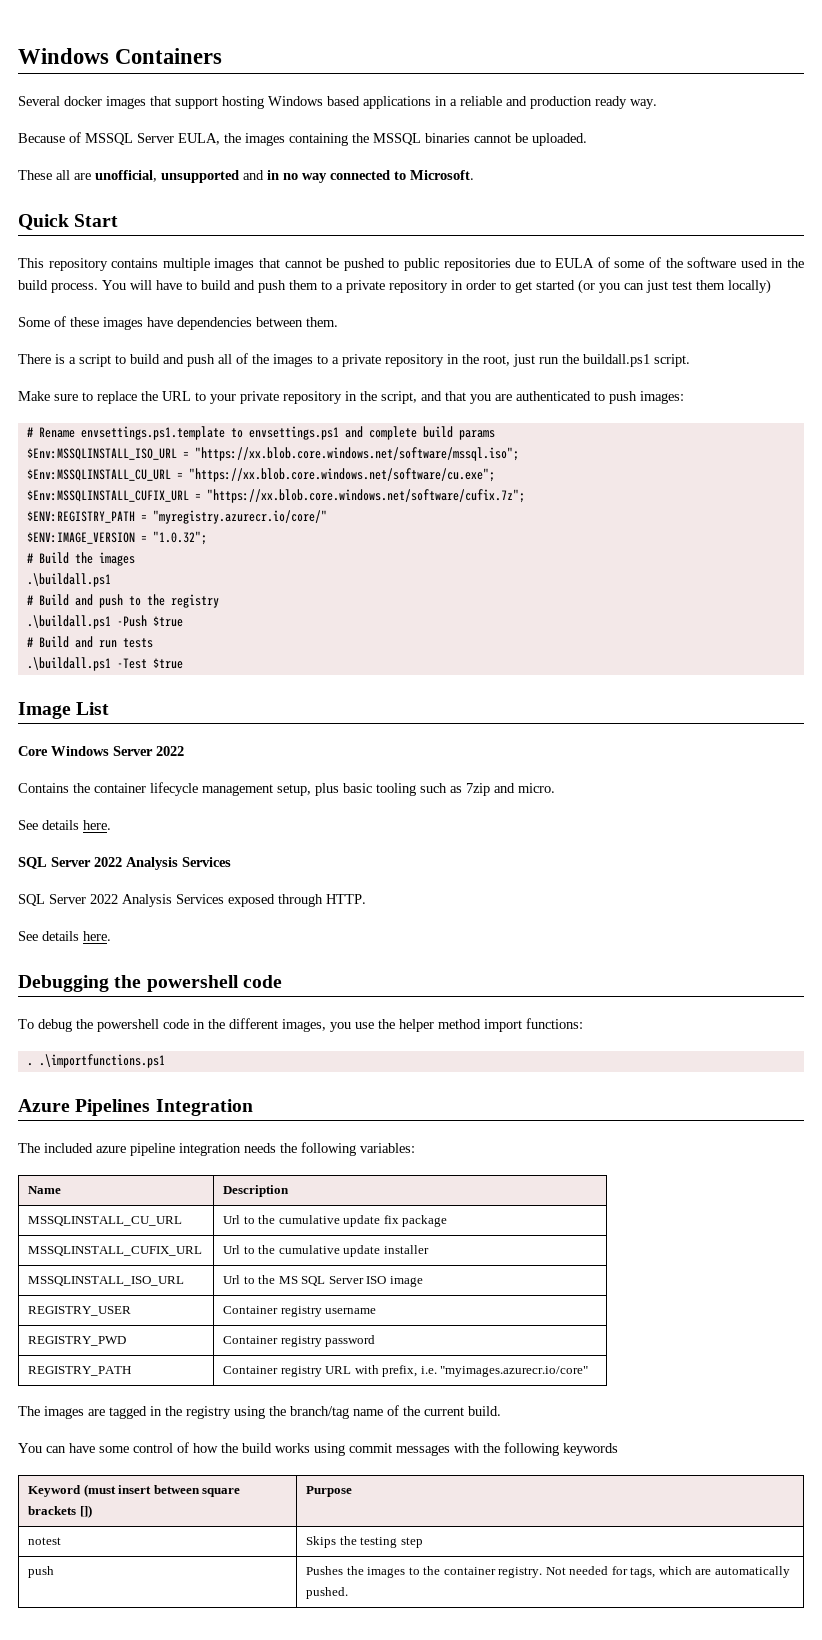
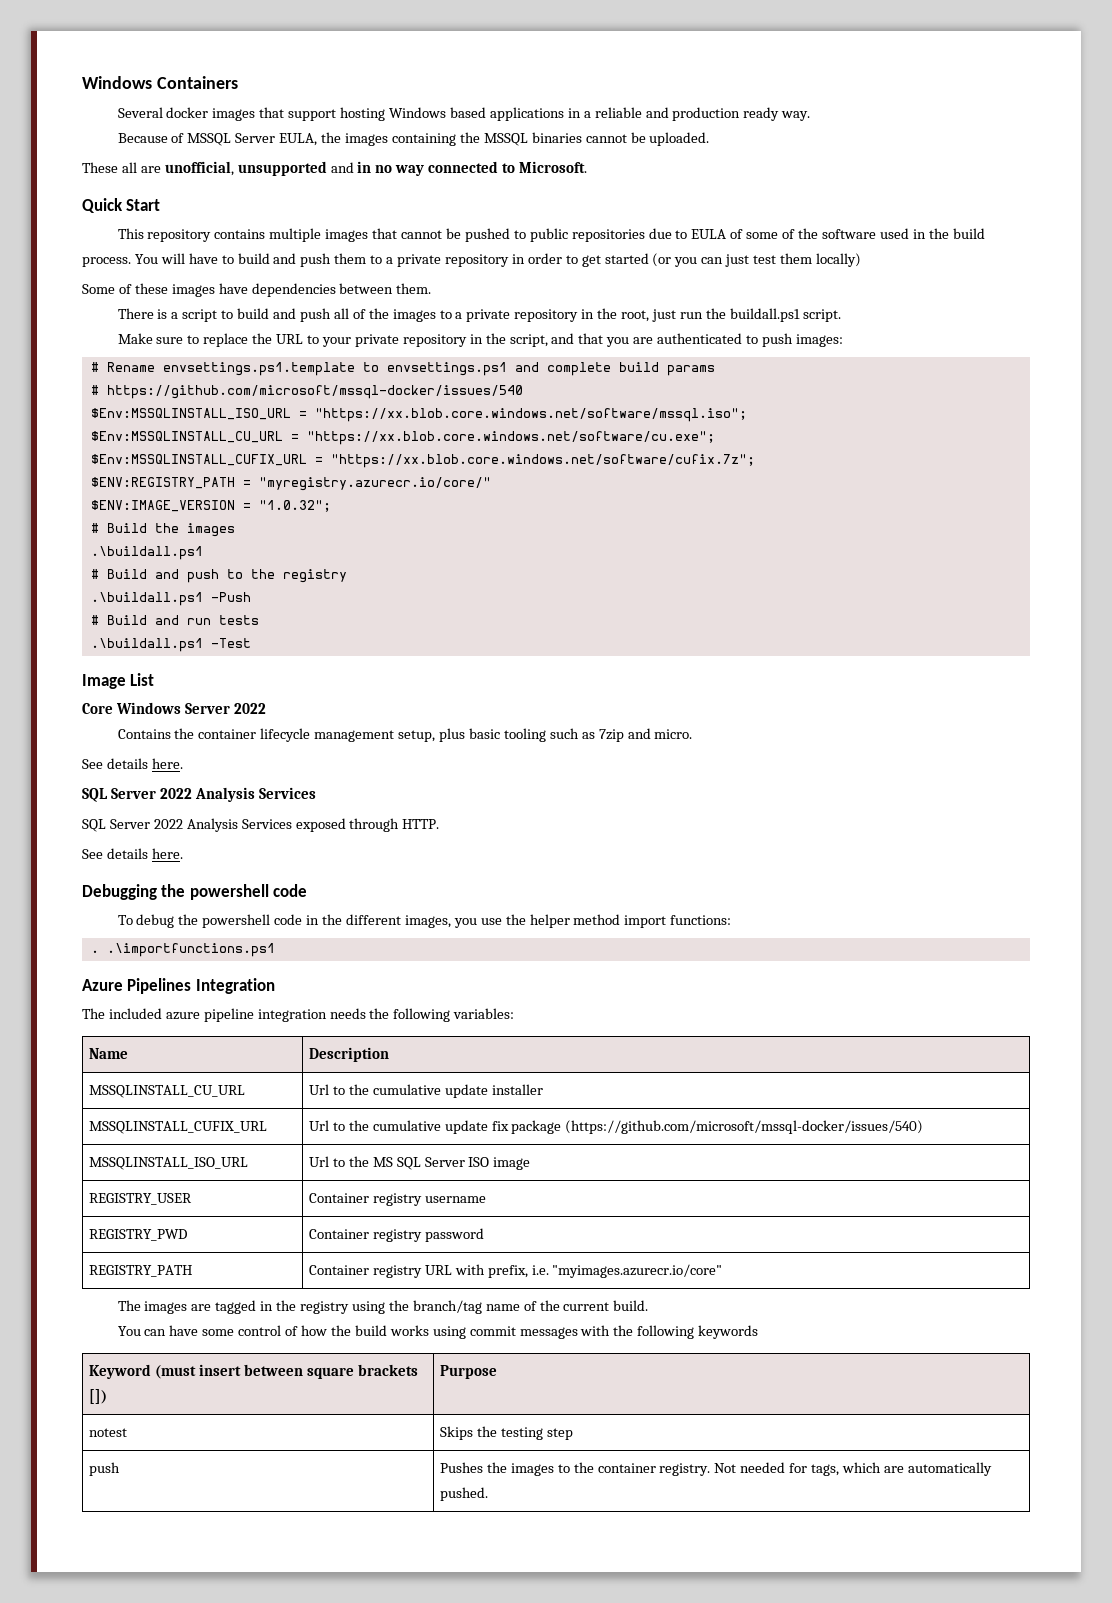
+ # https://github.com/microsoft/mssql-docker/issues/540
- .\buildall.ps1 -Push $true
+ .\buildall.ps1 -Push
- .\buildall.ps1 -Test $true
+ .\buildall.ps1 -Test
- MSSQLINSTALL_CU_URL | Url to the cumulative update fix package
+ MSSQLINSTALL_CU_URL | Url to the cumulative update installer
- MSSQLINSTALL_CUFIX_URL | Url to the cumulative update installer
+ MSSQLINSTALL_CUFIX_URL | Url to the cumulative update fix package (https://github.com/microsoft/mssql-docker/issues/540)

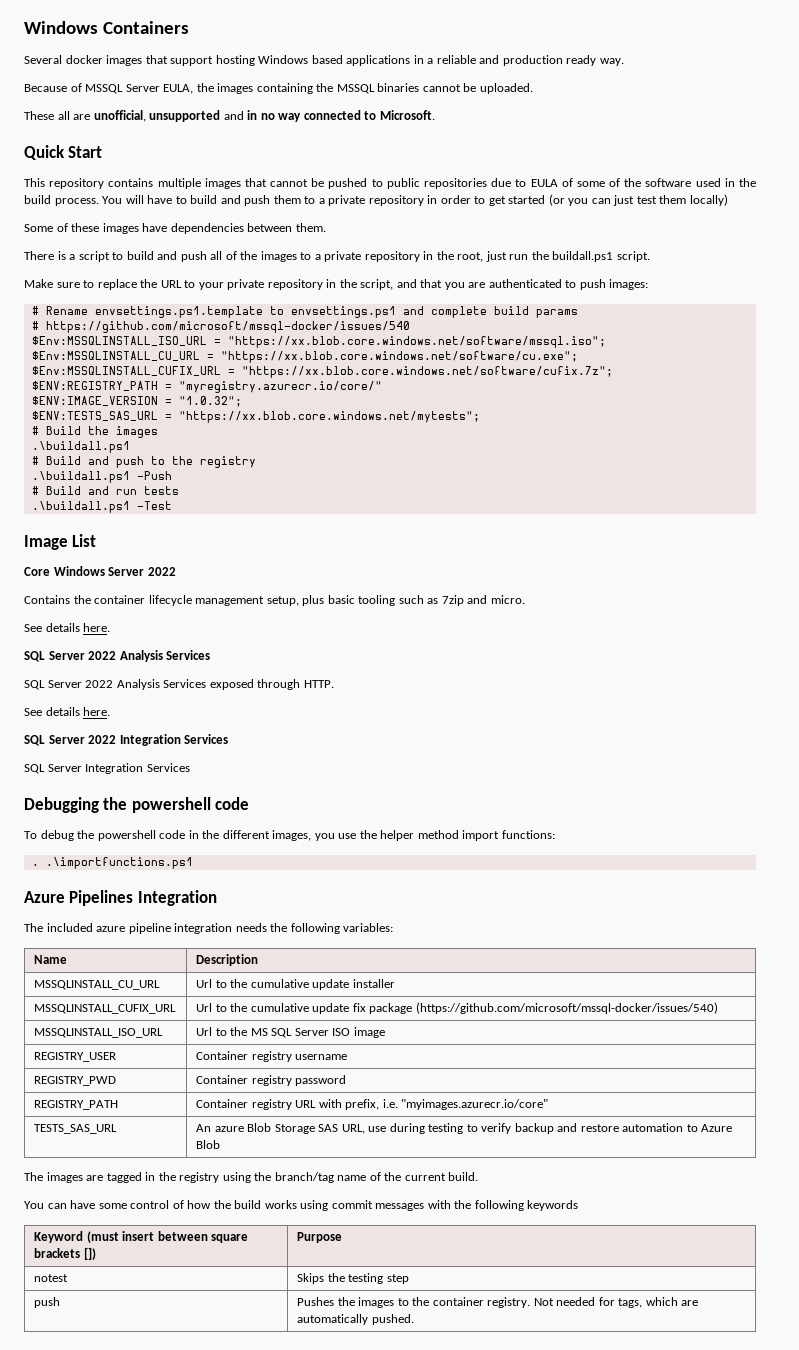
+ $ENV:TESTS_SAS_URL = "https://xx.blob.core.windows.net/mytests";
+ SQL Server 2022 Integration Services
+ SQL Server Integration Services
+ TESTS_SAS_URL | An azure Blob Storage SAS URL, use during testing to verify backup and restore automation to Azure Blob

